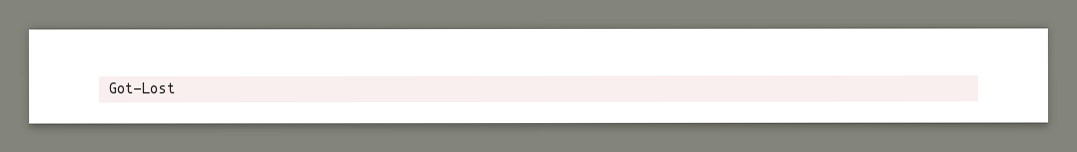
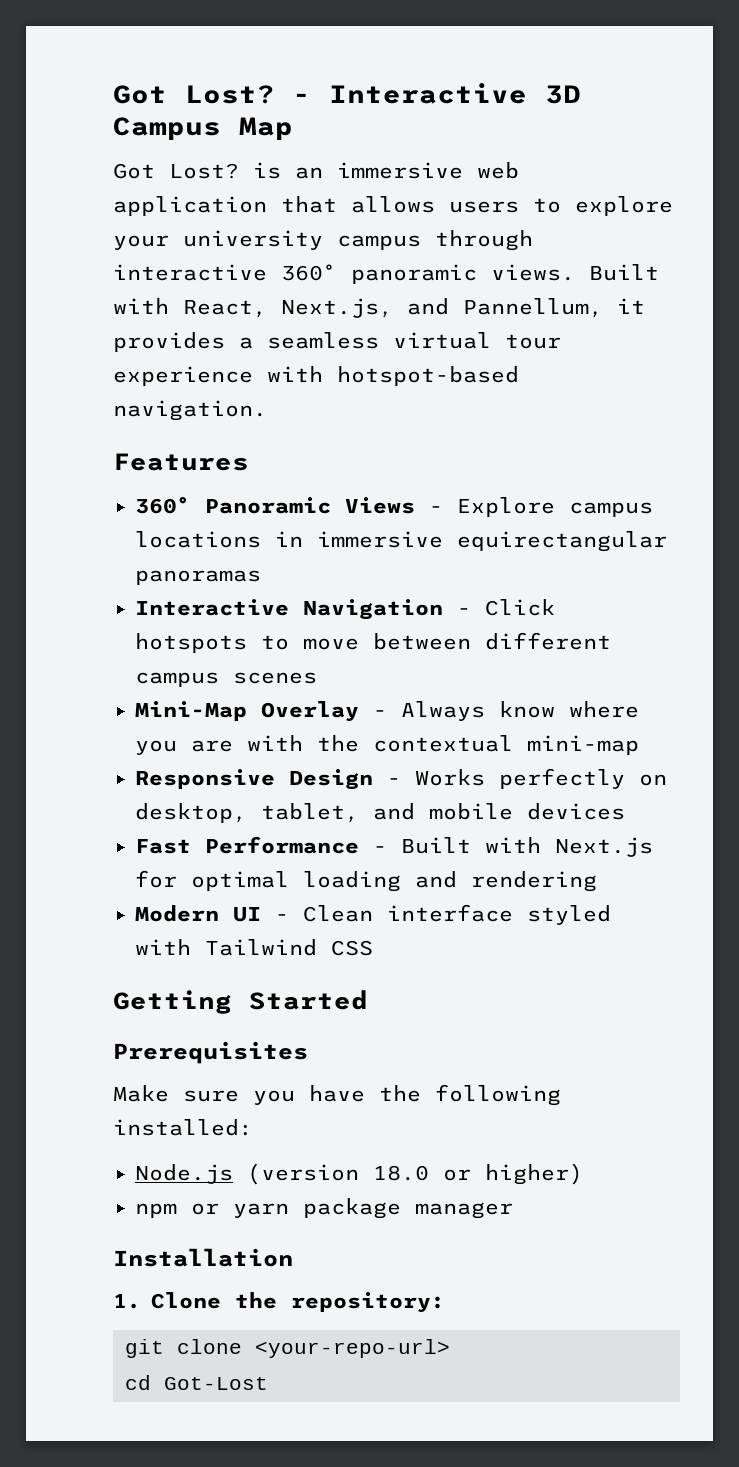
- Got-Lost
+ Got Lost? - Interactive 3D Campus Map
+ Got Lost? is an immersive web application that allows users to explore your university campus through interactive 360° panoramic views. Built with React, Next.js, and Pannellum, it provides a seamless virtual tour experience with hotspot-based navigation.
+ Features
+ 360° Panoramic Views - Explore campus locations in immersive equirectangular panoramas
+ Interactive Navigation - Click hotspots to move between different campus scenes
+ Mini-Map Overlay - Always know where you are with the contextual mini-map
+ Responsive Design - Works perfectly on desktop, tablet, and mobile devices
+ Fast Performance - Built with Next.js for optimal loading and rendering
+ Modern UI - Clean interface styled with Tailwind CSS
+ Getting Started
+ Prerequisites
+ Make sure you have the following installed:
+ Node.js (version 18.0 or higher)
+ npm or yarn package manager
+ Installation
+ 1. Clone the repository:
+ git clone <your-repo-url>
+ cd Got-Lost

